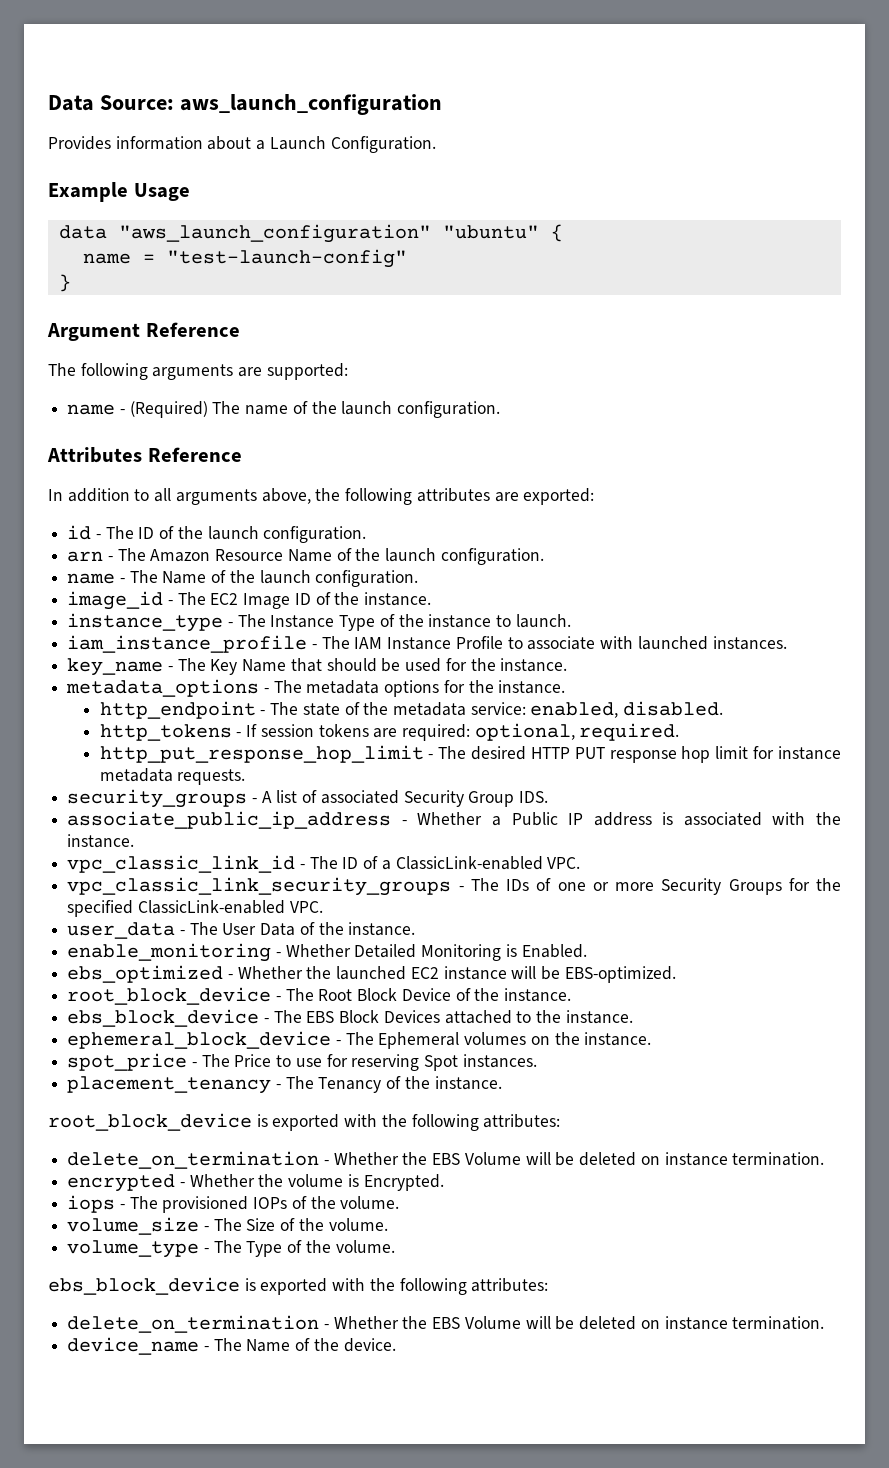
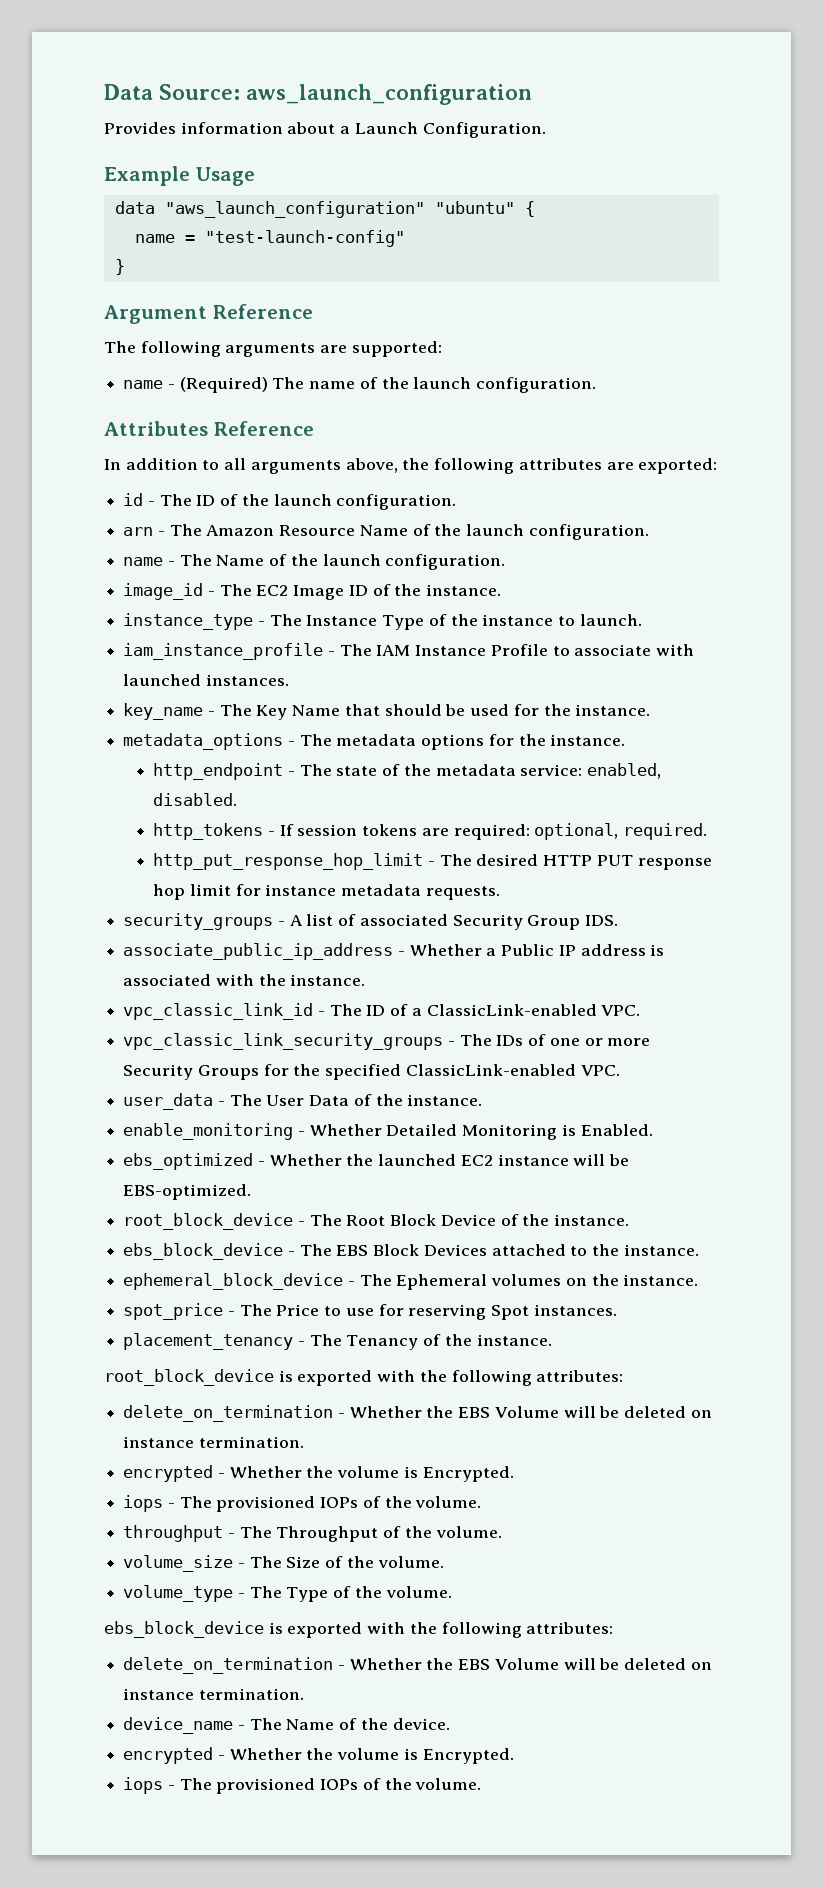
+ throughput - The Throughput of the volume.
  device_name - The Name of the device.
+ encrypted - Whether the volume is Encrypted.
+ iops - The provisioned IOPs of the volume.

